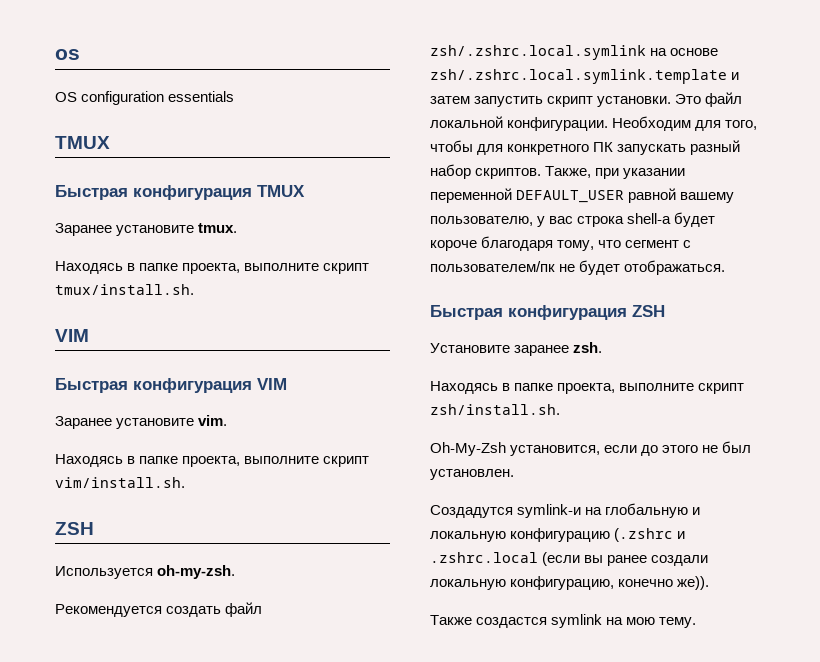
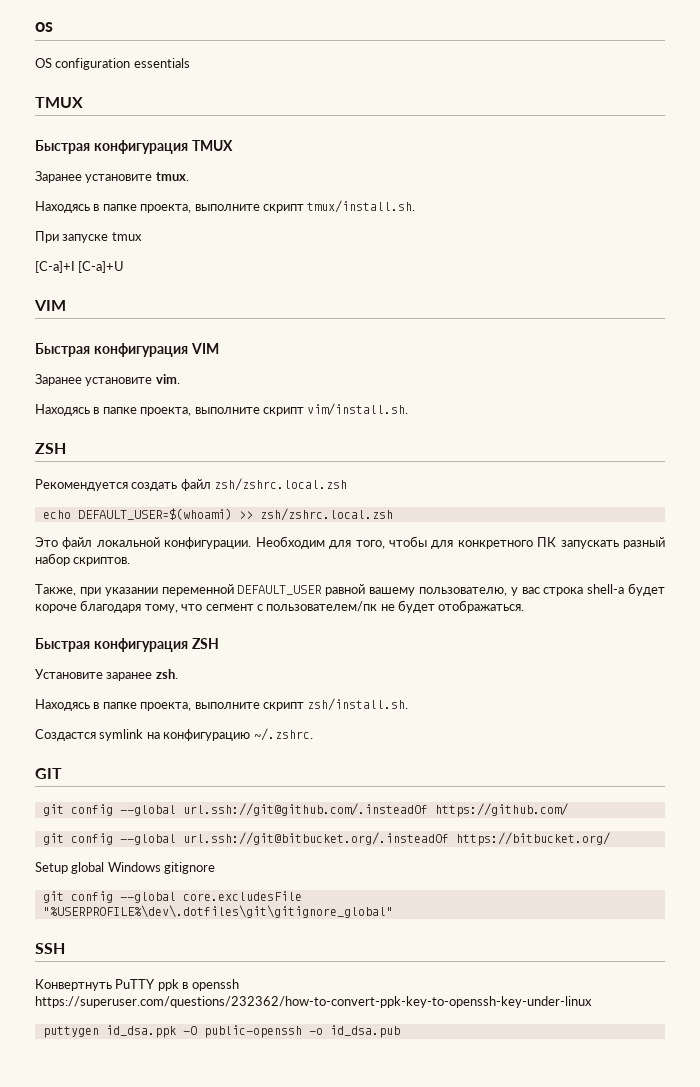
+ При запуске tmux
+ [C-a]+I [C-a]+U
- Используется oh-my-zsh.
- Рекомендуется создать файл zsh/.zshrc.local.symlink на основе zsh/.zshrc.local.symlink.template и затем запустить скрипт установки. Это файл локальной конфигурации.
+ Рекомендуется создать файл zsh/zshrc.local.zsh
+ echo DEFAULT_USER=$(whoami) >> zsh/zshrc.local.zsh
+ Это файл локальной конфигурации.
- Необходим для того, чтобы для конкретного ПК запускать разный набор скриптов. Также, при указании переменной DEFAULT_USER равной вашему пользователю, у вас строка shell-а будет короче благодаря тому, что сегмент с пользователем/пк не будет отображаться.
+ Необходим для того, чтобы для конкретного ПК запускать разный набор скриптов.
+ Также, при указании переменной DEFAULT_USER равной вашему пользователю, у вас строка shell-а будет короче благодаря тому, что сегмент с пользователем/пк не будет отображаться.
- Oh-My-Zsh установится, если до этого не был установлен.
- Создадутся symlink-и на глобальную и локальную конфигурацию (.zshrc и .zshrc.local (если вы ранее создали локальную конфигурацию, конечно же)).
- Также создастся symlink на мою тему.
+ Создастся symlink на конфигурацию ~/.zshrc.
+ GIT
+ git config --global url.ssh://git@github.com/.insteadOf https://github.com/
+ git config --global url.ssh://git@bitbucket.org/.insteadOf https://bitbucket.org/
+ Setup global Windows gitignore
+ git config --global core.excludesFile "%USERPROFILE%\dev\.dotfiles\git\gitignore_global"
+ SSH
+ Конвертнуть PuTTY ppk в openssh https://superuser.com/questions/232362/how-to-convert-ppk-key-to-openssh-key-under-linux
+ puttygen id_dsa.ppk -O public-openssh -o id_dsa.pub

